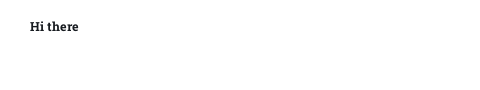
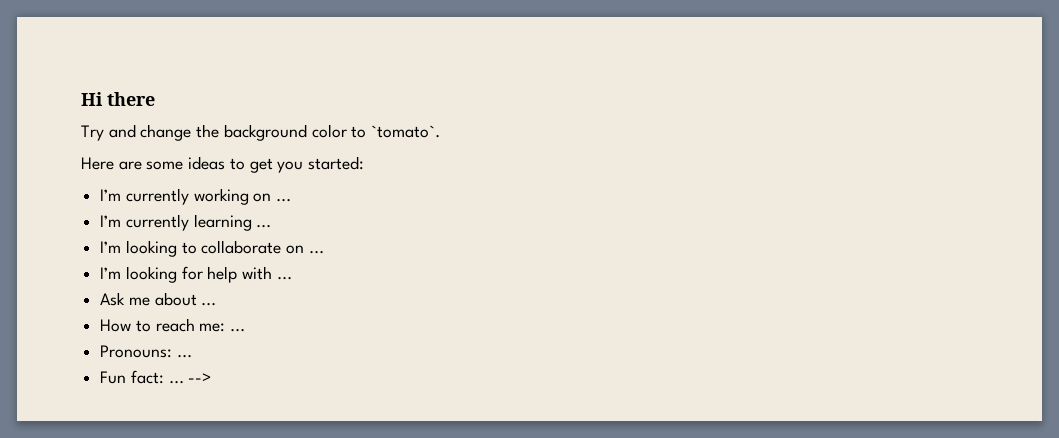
+ Try and change the background color to `tomato`.
+ Here are some ideas to get you started:
+ I’m currently working on ...
+ I’m currently learning ...
+ I’m looking to collaborate on ...
+ I’m looking for help with ...
+ Ask me about ...
+ How to reach me: ...
+ Pronouns: ...
+ Fun fact: ... -->

